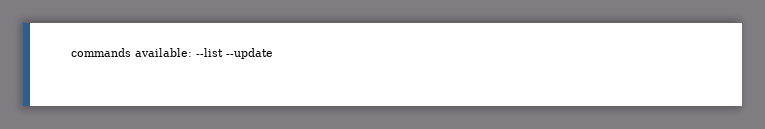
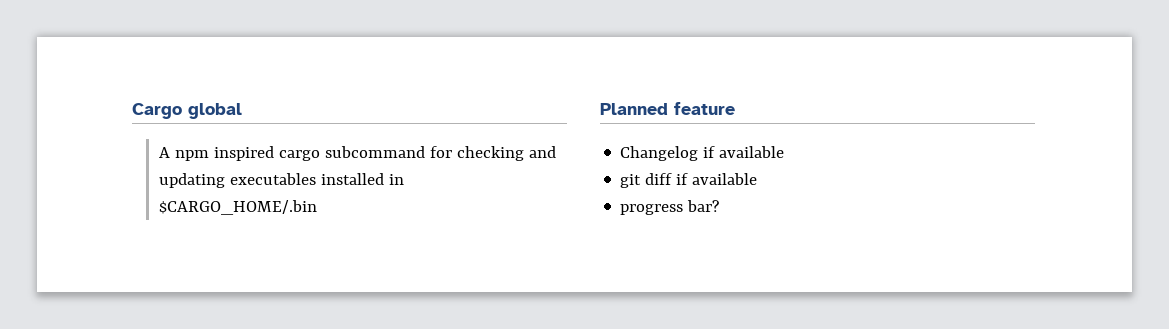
- commands available: --list --update
+ Cargo global
+ A npm inspired cargo subcommand for checking and updating executables installed in $CARGO_HOME/.bin
+ Planned feature
+ Changelog if available
+ git diff if available
+ progress bar?

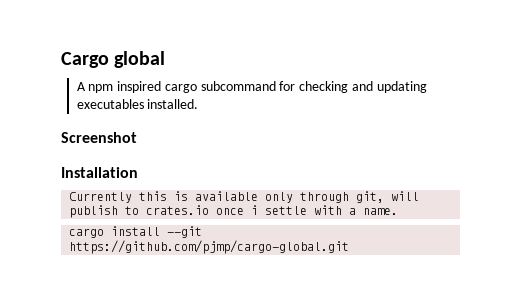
- A npm inspired cargo subcommand for checking and updating executables installed in $CARGO_HOME/.bin
- Planned feature
- Changelog if available
- git diff if available
- progress bar?
+ A npm inspired cargo subcommand for checking and updating executables installed.
+ Screenshot
+ Installation
+ Currently this is available only through git, will publish to crates.io once i settle with a name.
+ cargo install --git https://github.com/pjmp/cargo-global.git

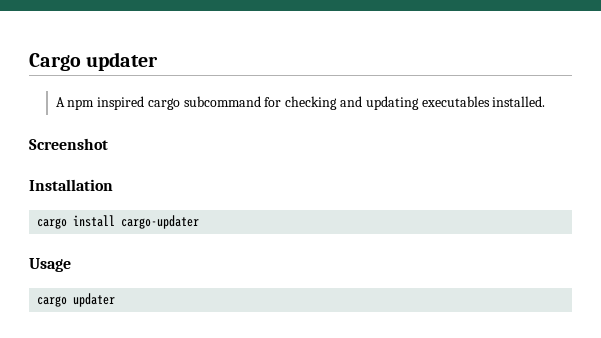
- Cargo global
+ Cargo updater
- Currently this is available only through git, will publish to crates.io once i settle with a name.
- cargo install --git https://github.com/pjmp/cargo-global.git
+ cargo install cargo-updater
+ Usage
+ cargo updater

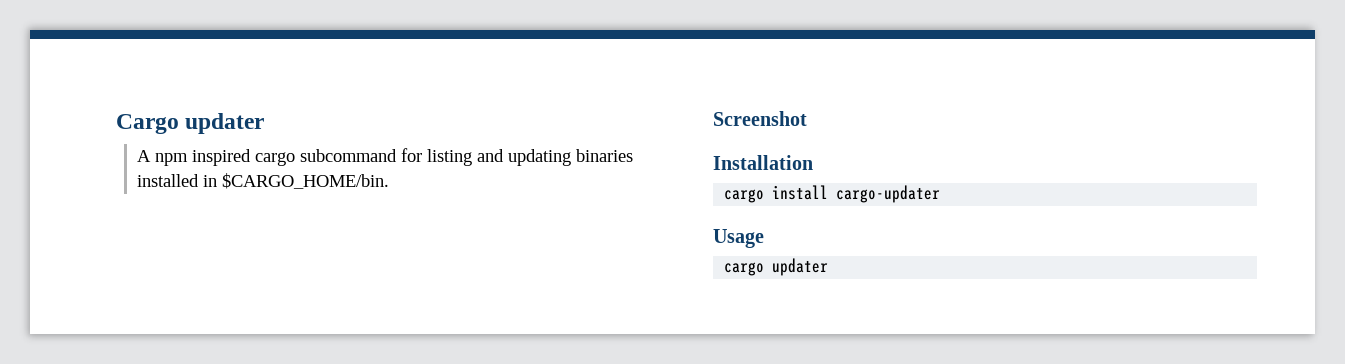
- A npm inspired cargo subcommand for checking and updating executables installed.
+ A npm inspired cargo subcommand for listing and updating binaries installed in $CARGO_HOME/bin.

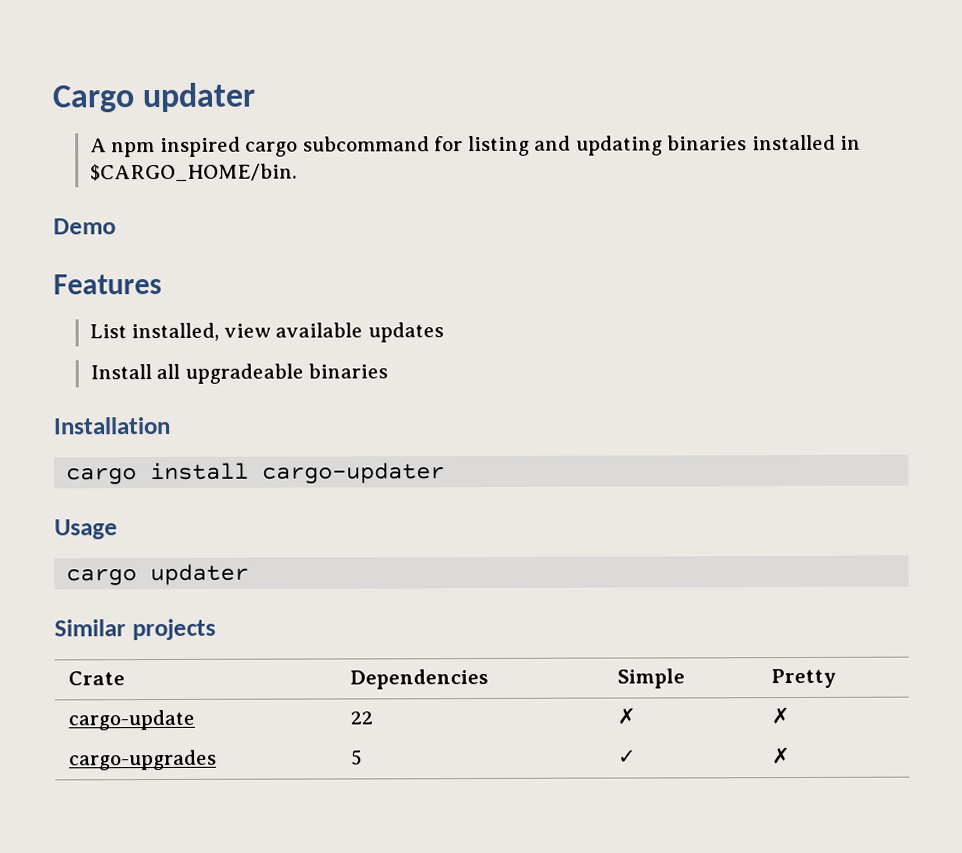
- Screenshot
+ Demo
+ Features
+ List installed, view available updates
+ Install all upgradeable binaries
+ Similar projects
+ Crate | Dependencies | Simple | Pretty
+ cargo-update | 22 | ✗ | ✗
+ cargo-upgrades | 5 | ✓ | ✗

